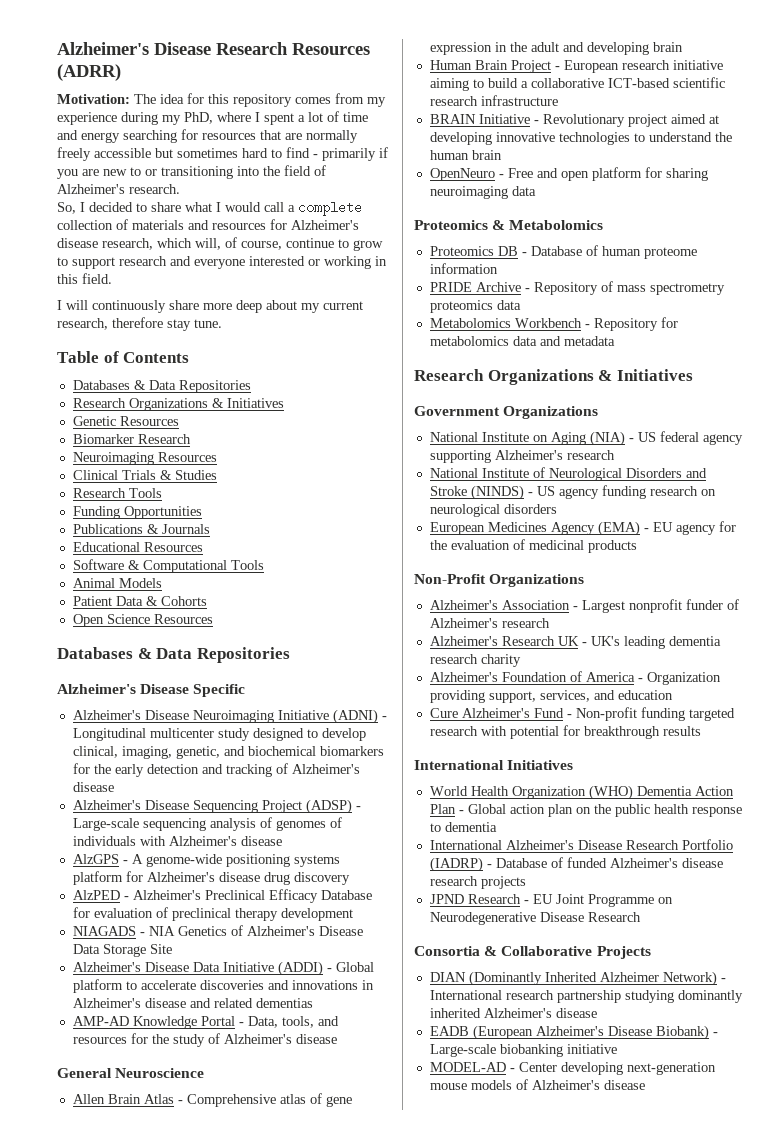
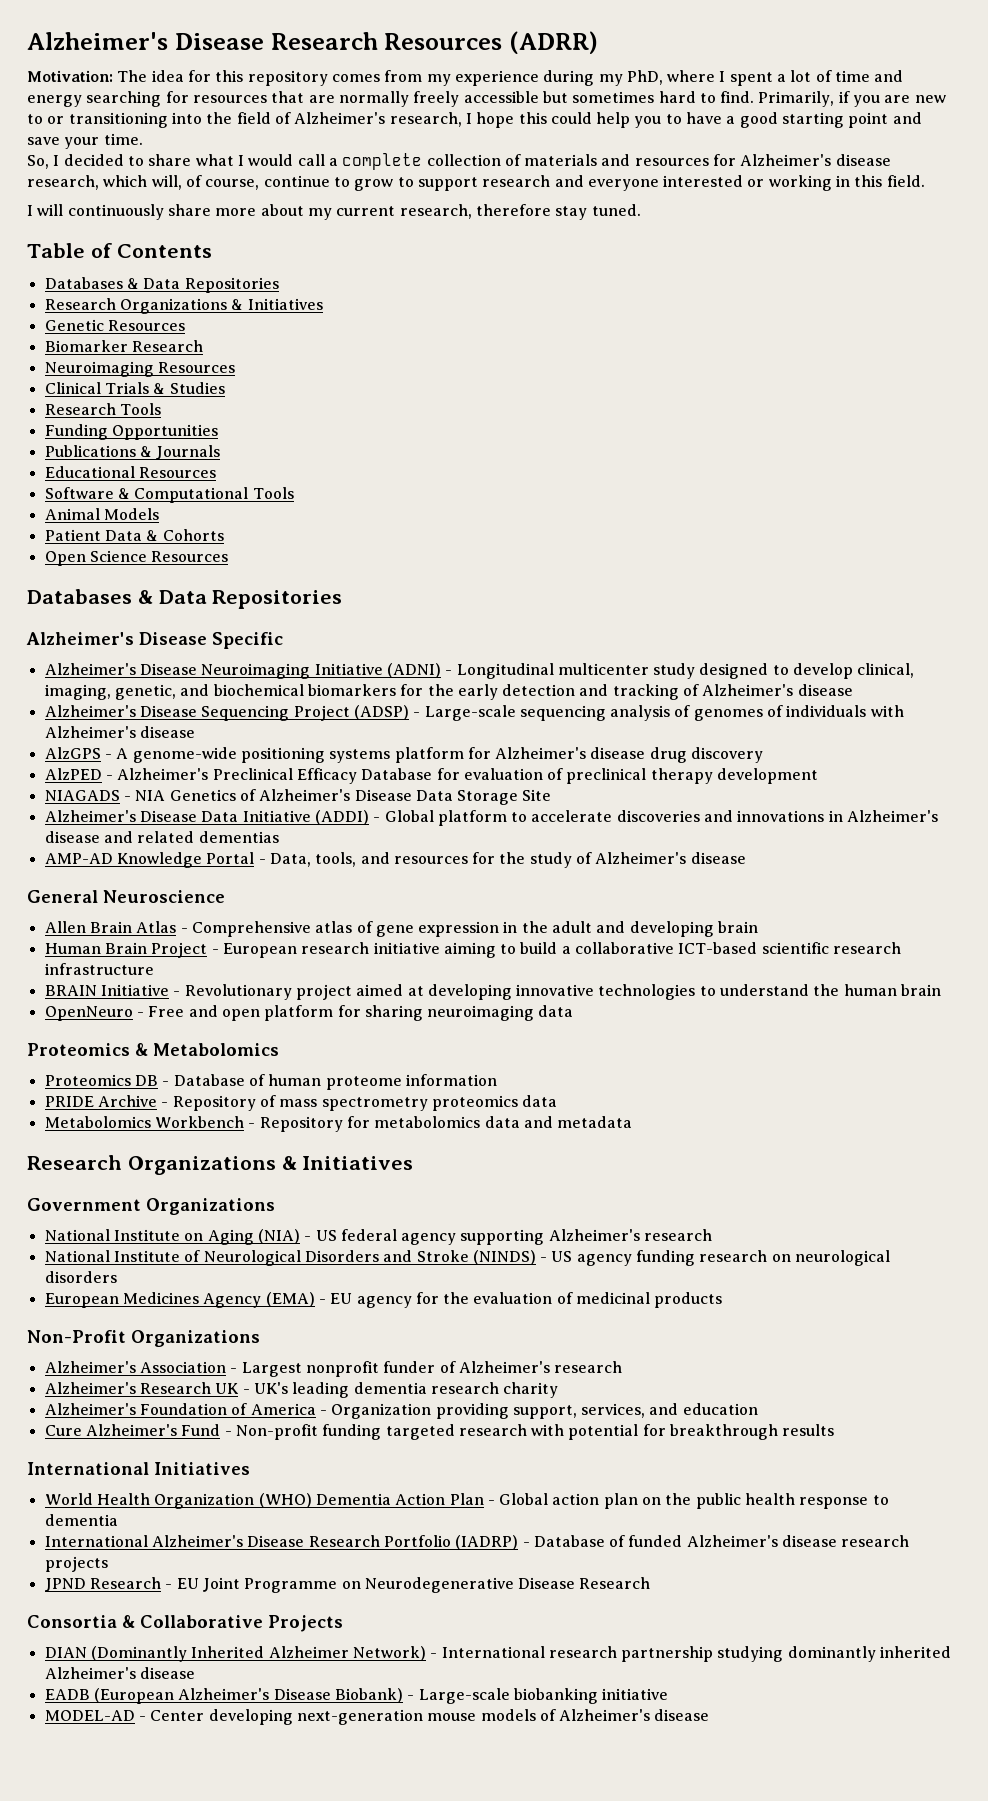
- Motivation: The idea for this repository comes from my experience during my PhD, where I spent a lot of time and energy searching for resources that are normally freely accessible but sometimes hard to find - primarily if you are new to or transitioning into the field of Alzheimer's research.
+ Motivation: The idea for this repository comes from my experience during my PhD, where I spent a lot of time and energy searching for resources that are normally freely accessible but sometimes hard to find. Primarily, if you are new to or transitioning into the field of Alzheimer's research, I hope this could help you to have a good starting point and save your time.
- I will continuously share more deep about my current research, therefore stay tune.
+ I will continuously share more about my current research, therefore stay tuned.

